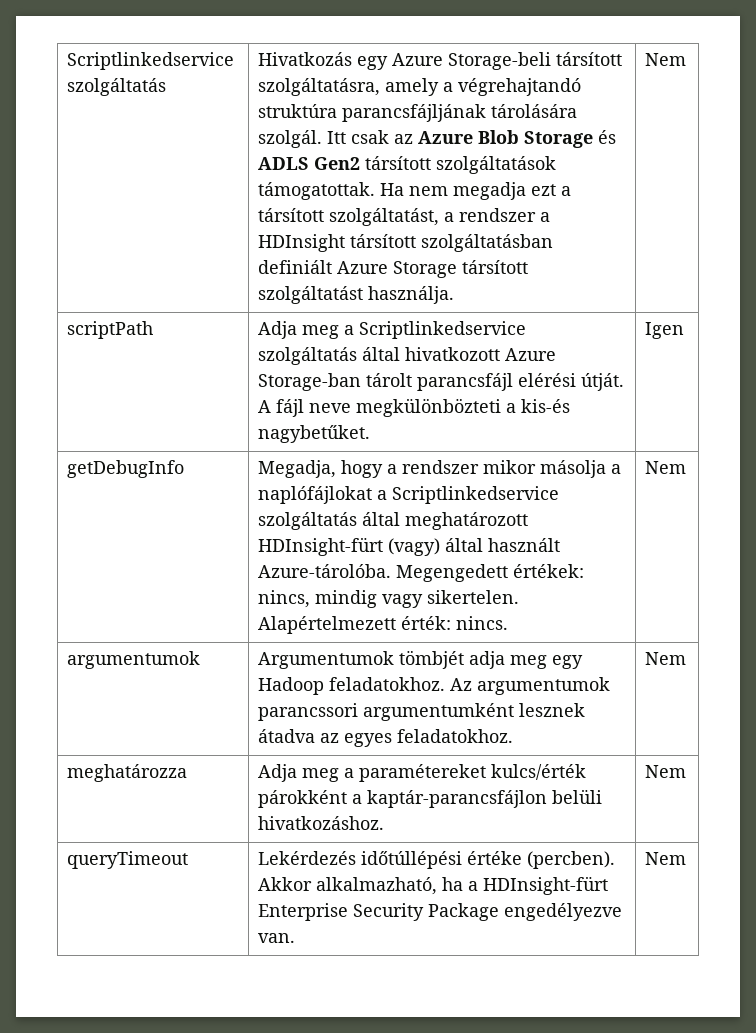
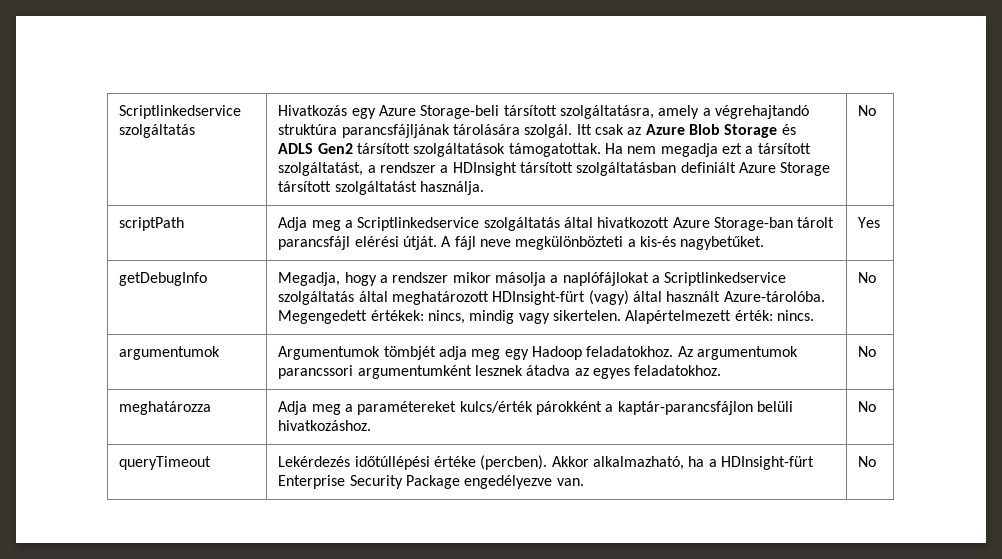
- Ha nem megadja ezt a társított szolgáltatást, a rendszer a HDInsight társított szolgáltatásban definiált Azure Storage társított szolgáltatást használja. | Nem
+ Ha nem megadja ezt a társított szolgáltatást, a rendszer a HDInsight társított szolgáltatásban definiált Azure Storage társított szolgáltatást használja. | No
- scriptPath | Adja meg a Scriptlinkedservice szolgáltatás által hivatkozott Azure Storage-ban tárolt parancsfájl elérési útját. A fájl neve megkülönbözteti a kis-és nagybetűket. | Igen
+ scriptPath | Adja meg a Scriptlinkedservice szolgáltatás által hivatkozott Azure Storage-ban tárolt parancsfájl elérési útját. A fájl neve megkülönbözteti a kis-és nagybetűket. | Yes
- getDebugInfo | Megadja, hogy a rendszer mikor másolja a naplófájlokat a Scriptlinkedservice szolgáltatás által meghatározott HDInsight-fürt (vagy) által használt Azure-tárolóba. Megengedett értékek: nincs, mindig vagy sikertelen. Alapértelmezett érték: nincs. | Nem
+ getDebugInfo | Megadja, hogy a rendszer mikor másolja a naplófájlokat a Scriptlinkedservice szolgáltatás által meghatározott HDInsight-fürt (vagy) által használt Azure-tárolóba. Megengedett értékek: nincs, mindig vagy sikertelen. Alapértelmezett érték: nincs. | No
- argumentumok | Argumentumok tömbjét adja meg egy Hadoop feladatokhoz. Az argumentumok parancssori argumentumként lesznek átadva az egyes feladatokhoz. | Nem
+ argumentumok | Argumentumok tömbjét adja meg egy Hadoop feladatokhoz. Az argumentumok parancssori argumentumként lesznek átadva az egyes feladatokhoz. | No
- meghatározza | Adja meg a paramétereket kulcs/érték párokként a kaptár-parancsfájlon belüli hivatkozáshoz. | Nem
+ meghatározza | Adja meg a paramétereket kulcs/érték párokként a kaptár-parancsfájlon belüli hivatkozáshoz. | No
- queryTimeout | Lekérdezés időtúllépési értéke (percben). Akkor alkalmazható, ha a HDInsight-fürt Enterprise Security Package engedélyezve van. | Nem
+ queryTimeout | Lekérdezés időtúllépési értéke (percben). Akkor alkalmazható, ha a HDInsight-fürt Enterprise Security Package engedélyezve van. | No

